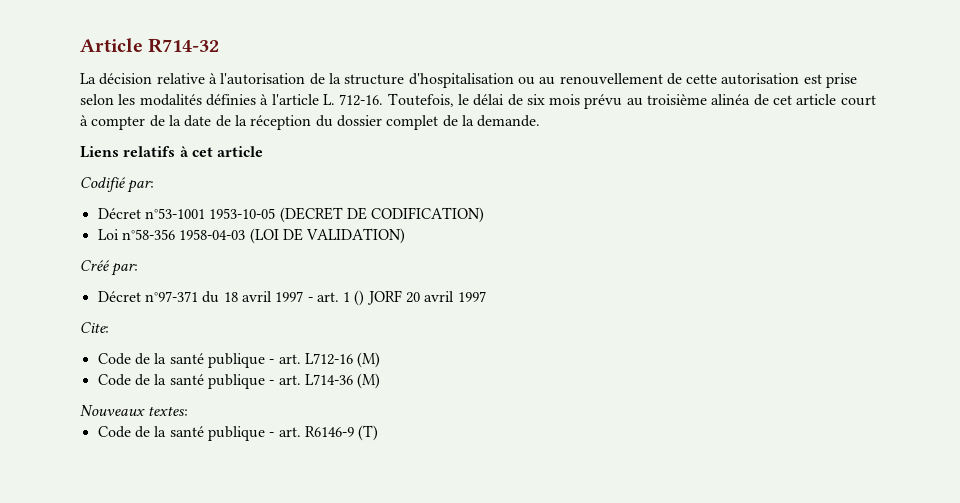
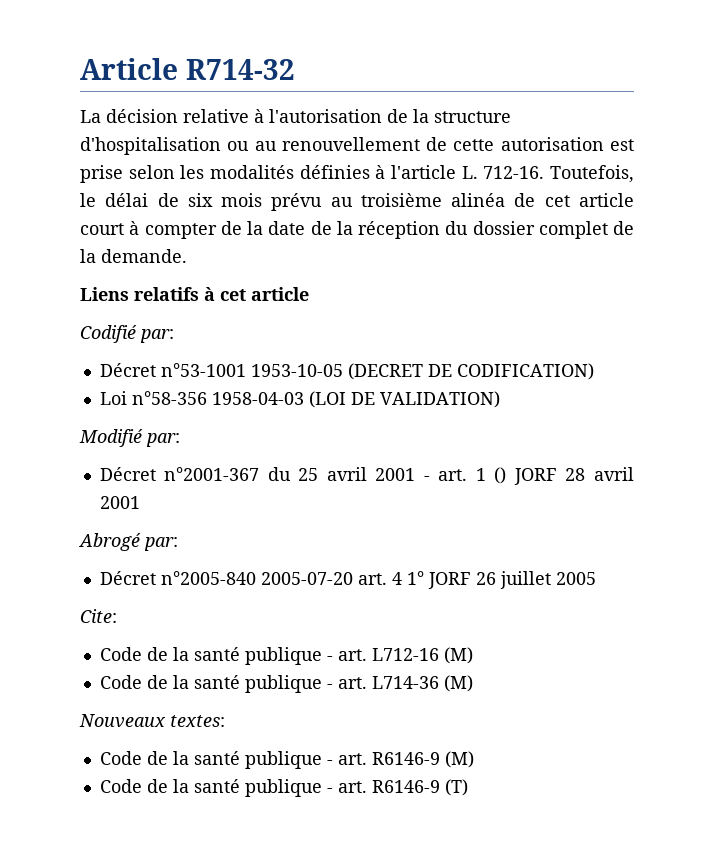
- Créé par:
- Décret n°97-371 du 18 avril 1997 - art. 1 () JORF 20 avril 1997
+ Modifié par:
+ Décret n°2001-367 du 25 avril 2001 - art. 1 () JORF 28 avril 2001
+ Abrogé par:
+ Décret n°2005-840 2005-07-20 art. 4 1° JORF 26 juillet 2005
+ Code de la santé publique - art. R6146-9 (M)

